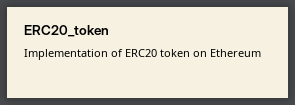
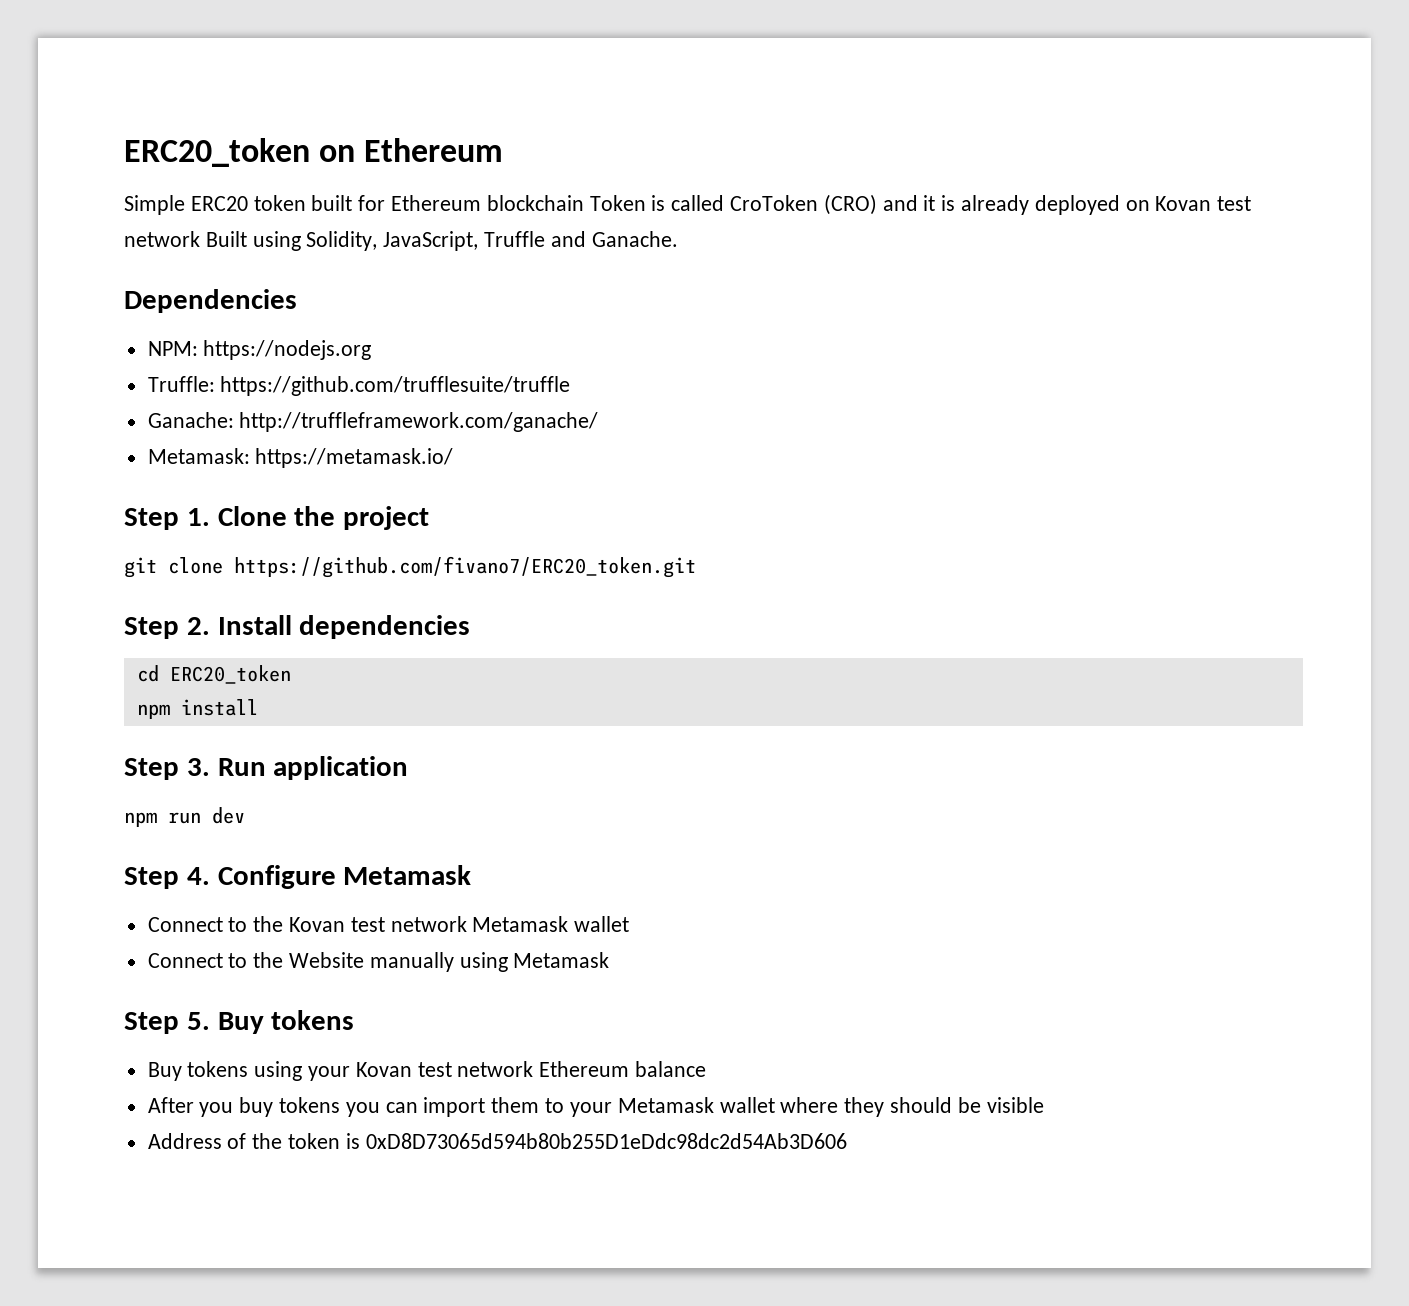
- ERC20_token
- Implementation of ERC20 token on Ethereum
+ ERC20_token on Ethereum
+ Simple ERC20 token built for Ethereum blockchain Token is called CroToken (CRO) and it is already deployed on Kovan test network Built using Solidity, JavaScript, Truffle and Ganache.
+ Dependencies
+ NPM: https://nodejs.org
+ Truffle: https://github.com/trufflesuite/truffle
+ Ganache: http://truffleframework.com/ganache/
+ Metamask: https://metamask.io/
+ Step 1. Clone the project
+ git clone https://github.com/fivano7/ERC20_token.git
+ Step 2. Install dependencies
+ cd ERC20_token
+ npm install
+ Step 3. Run application
+ npm run dev
+ Step 4. Configure Metamask
+ Connect to the Kovan test network Metamask wallet
+ Connect to the Website manually using Metamask
+ Step 5. Buy tokens
+ Buy tokens using your Kovan test network Ethereum balance
+ After you buy tokens you can import them to your Metamask wallet where they should be visible
+ Address of the token is 0xD8D73065d594b80b255D1eDdc98dc2d54Ab3D606

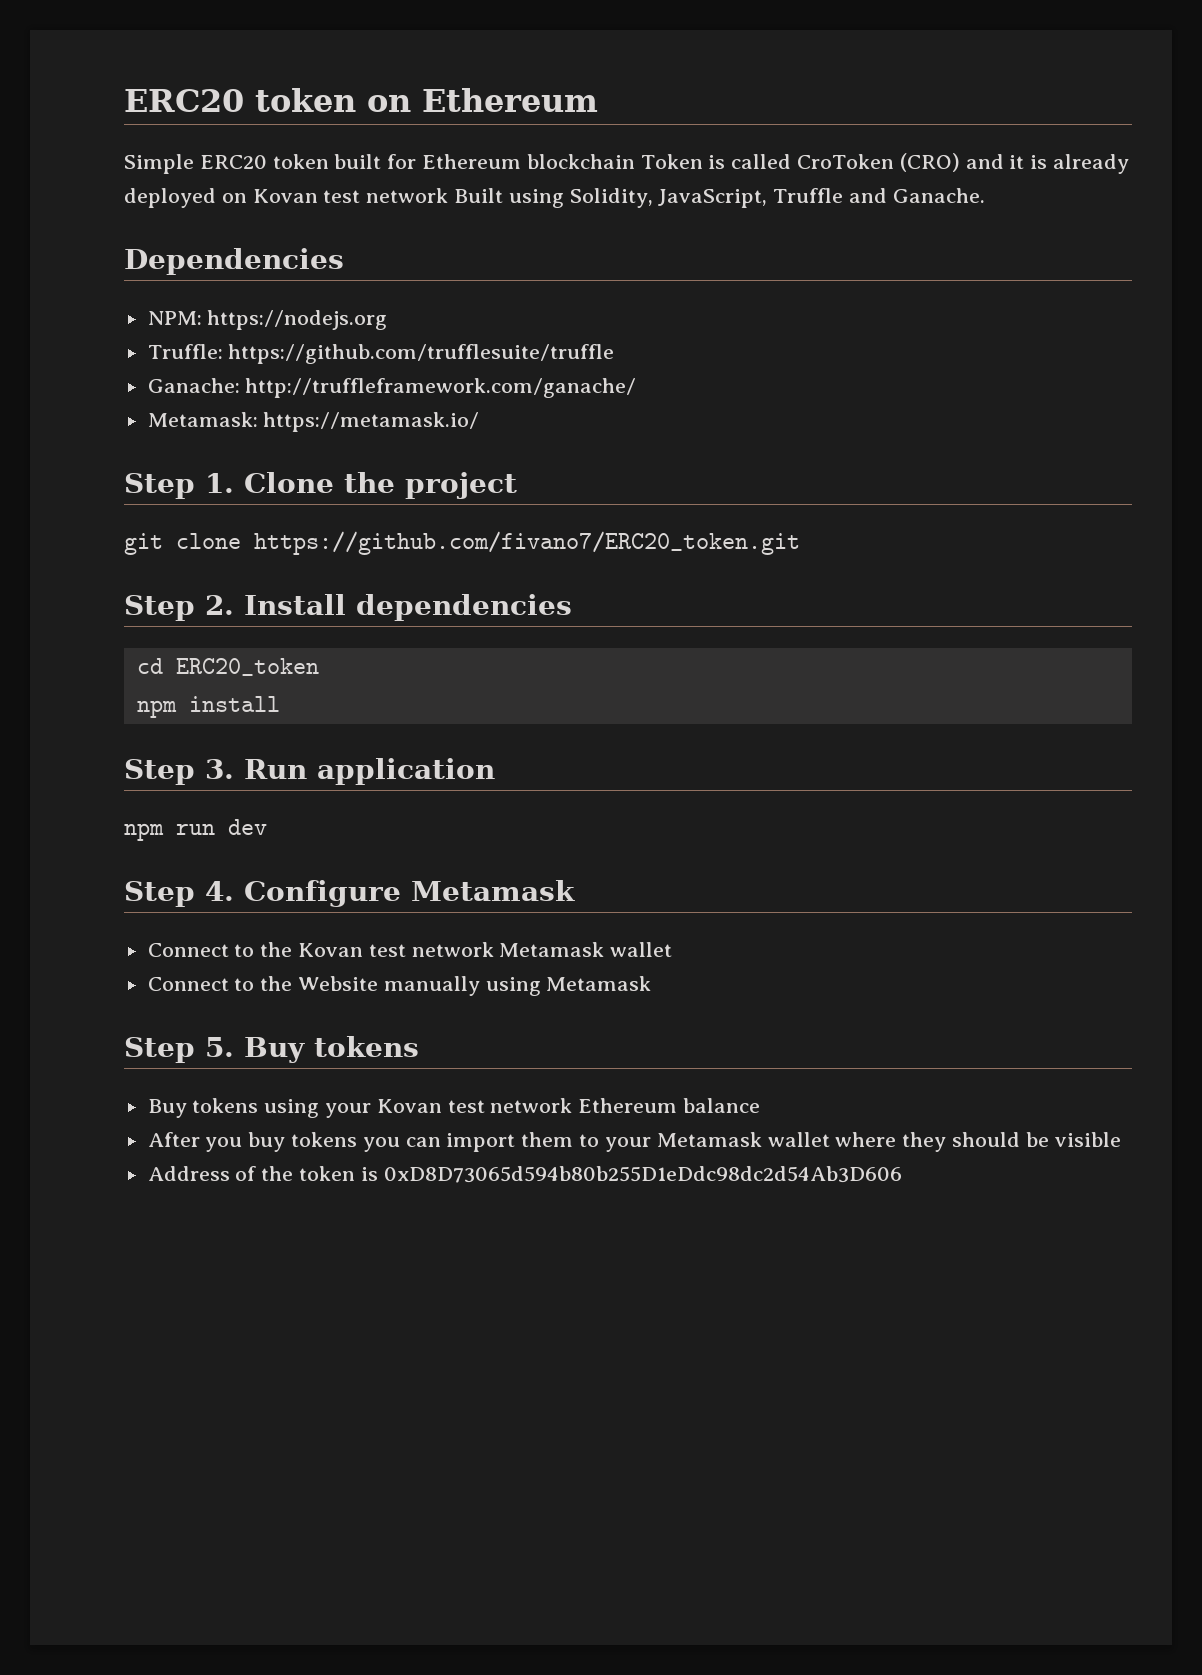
- ERC20_token on Ethereum
+ ERC20 token on Ethereum

